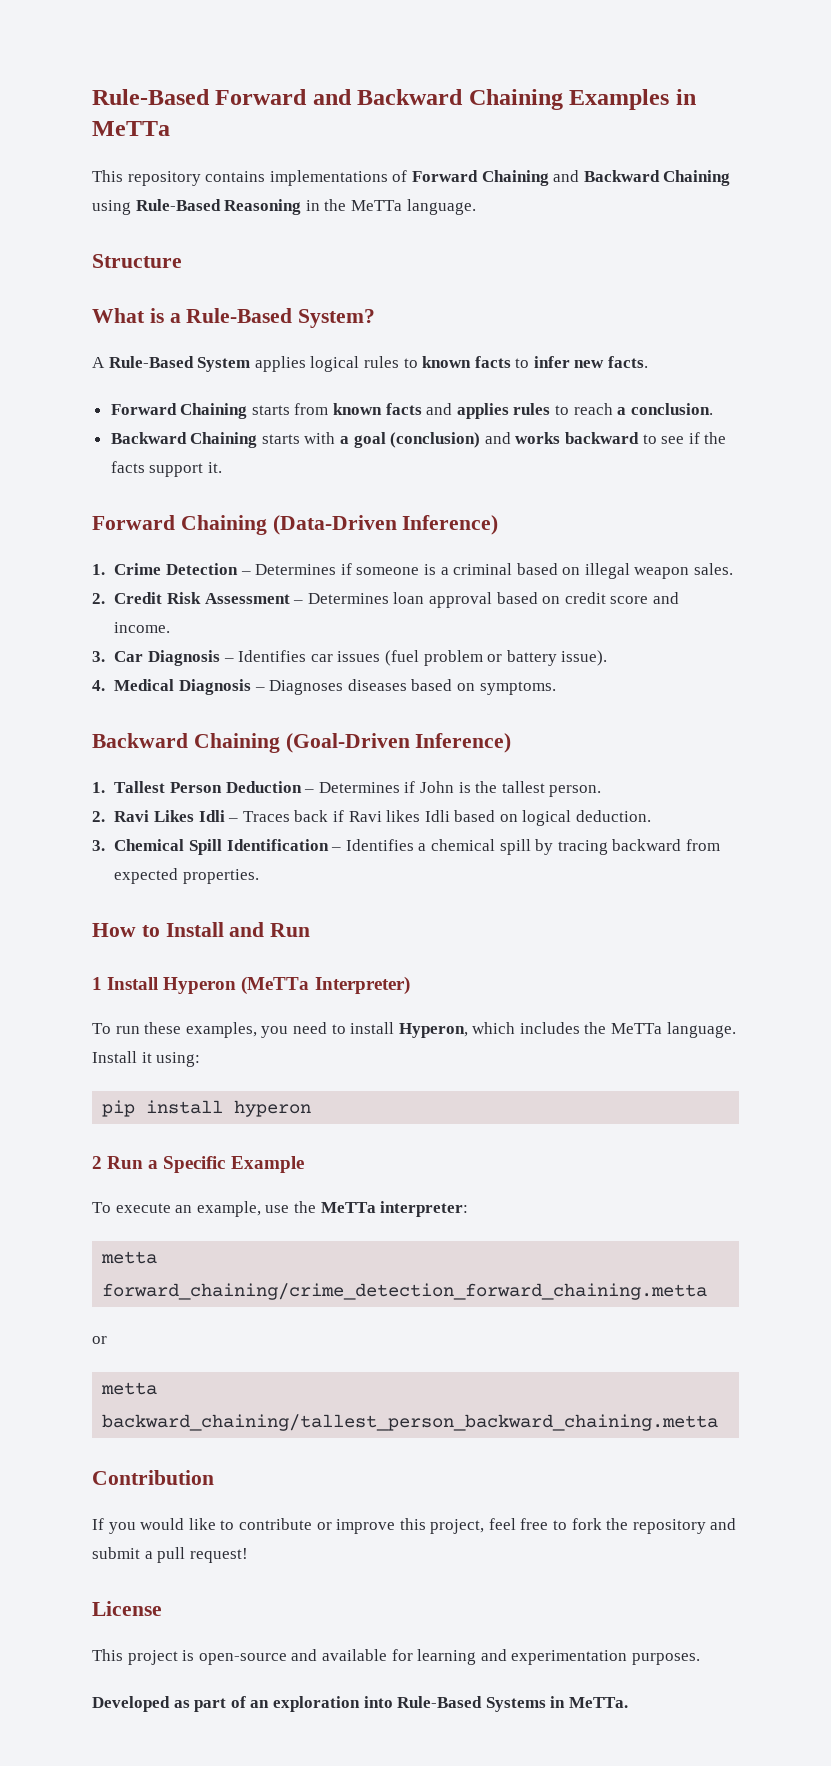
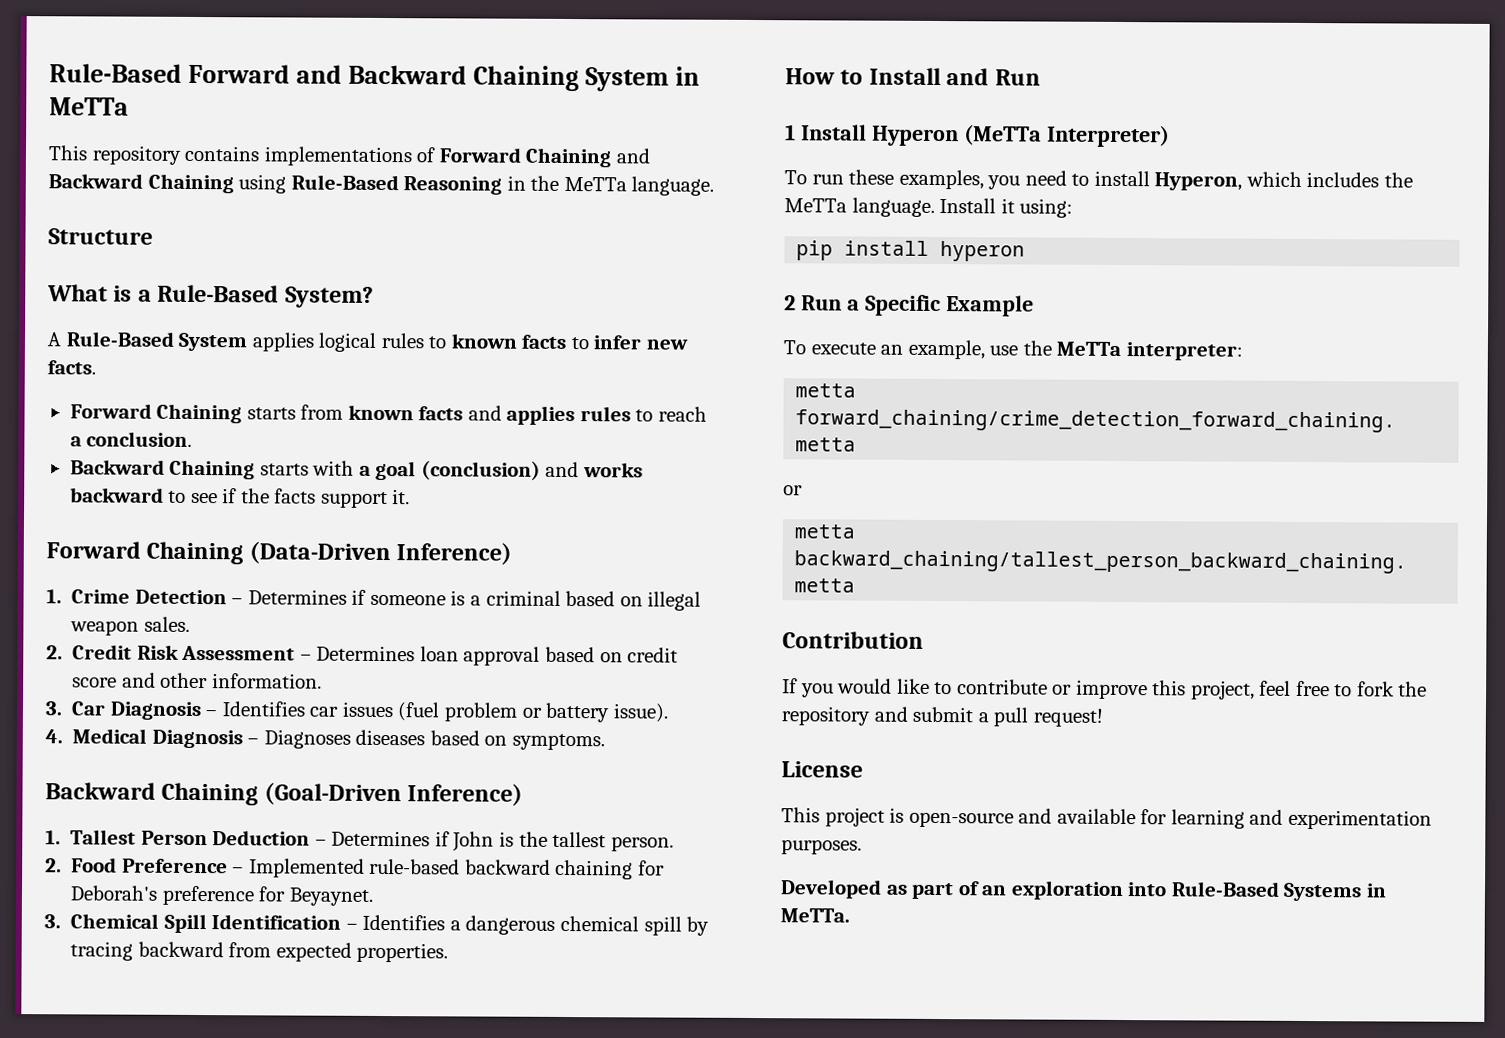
- Rule-Based Forward and Backward Chaining Examples in MeTTa
+ Rule-Based Forward and Backward Chaining System in MeTTa
- 2. Credit Risk Assessment – Determines loan approval based on credit score and income.
+ 2. Credit Risk Assessment – Determines loan approval based on credit score and other information.
- 2. Ravi Likes Idli – Traces back if Ravi likes Idli based on logical deduction.
+ 2. Food Preference – Implemented rule-based backward chaining for Deborah's preference for Beyaynet.
- 3. Chemical Spill Identification – Identifies a chemical spill by tracing backward from expected properties.
+ 3. Chemical Spill Identification – Identifies a dangerous chemical spill by tracing backward from expected properties.

